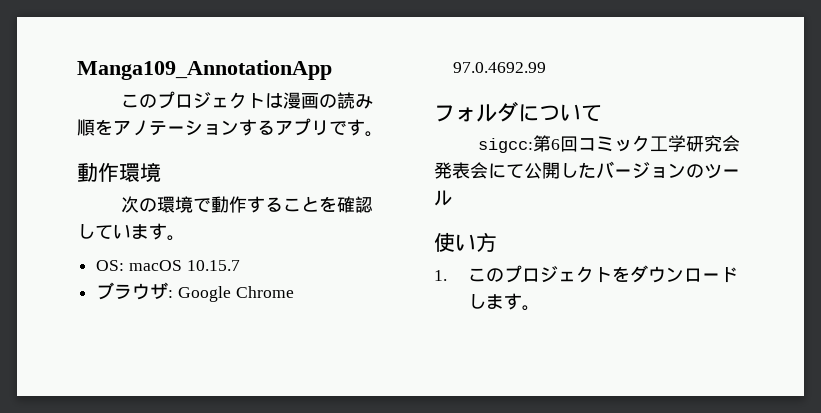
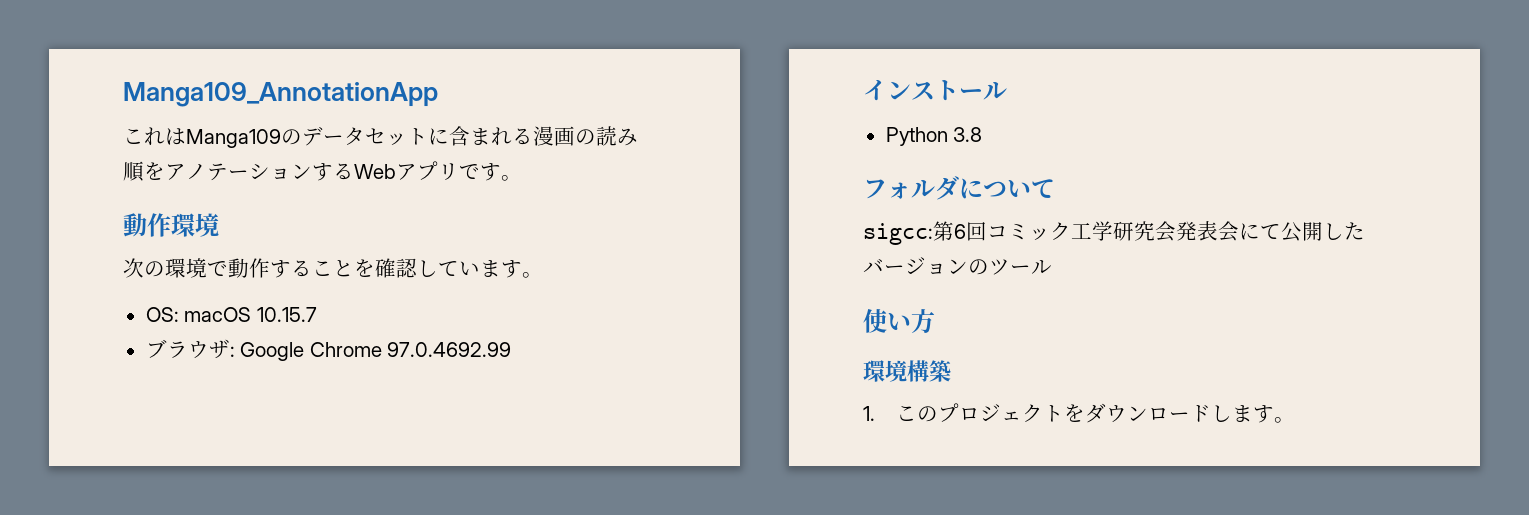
- このプロジェクトは漫画の読み順をアノテーションするアプリです。
+ これはManga109のデータセットに含まれる漫画の読み順をアノテーションするWebアプリです。
+ インストール
+ Python 3.8
+ 環境構築

